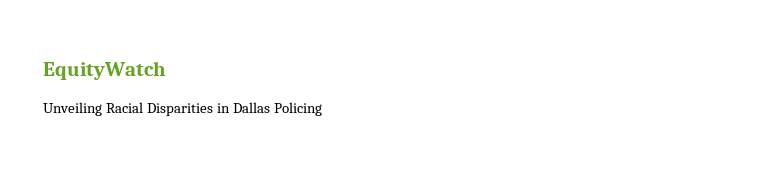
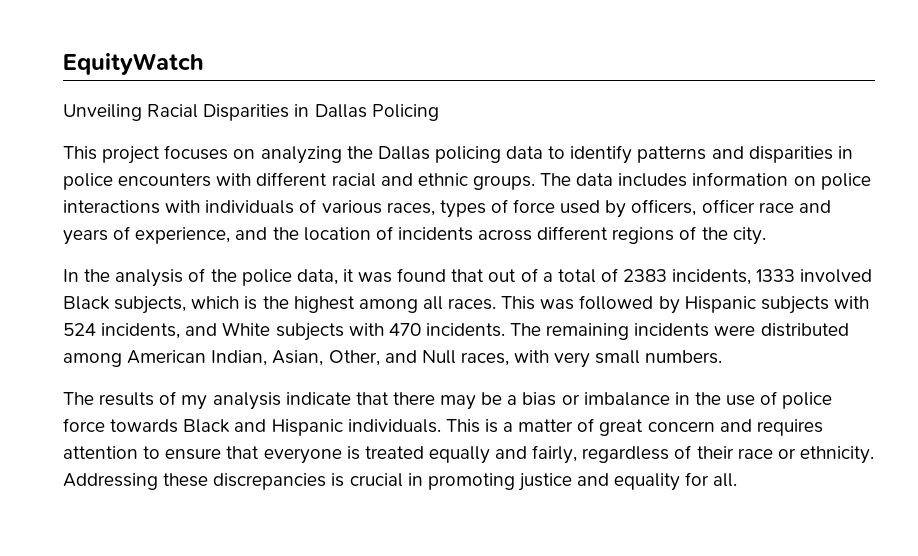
+ This project focuses on analyzing the Dallas policing data to identify patterns and disparities in police encounters with different racial and ethnic groups. The data includes information on police interactions with individuals of various races, types of force used by officers, officer race and years of experience, and the location of incidents across different regions of the city.
+ In the analysis of the police data, it was found that out of a total of 2383 incidents, 1333 involved Black subjects, which is the highest among all races. This was followed by Hispanic subjects with 524 incidents, and White subjects with 470 incidents. The remaining incidents were distributed among American Indian, Asian, Other, and Null races, with very small numbers.
+ The results of my analysis indicate that there may be a bias or imbalance in the use of police force towards Black and Hispanic individuals. This is a matter of great concern and requires attention to ensure that everyone is treated equally and fairly, regardless of their race or ethnicity. Addressing these discrepancies is crucial in promoting justice and equality for all.

